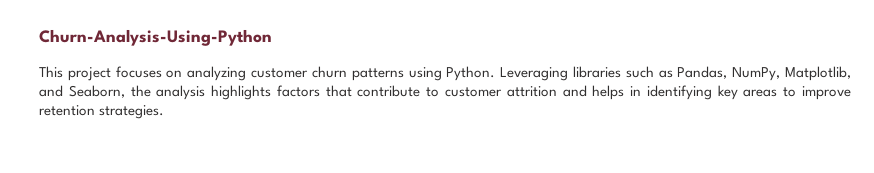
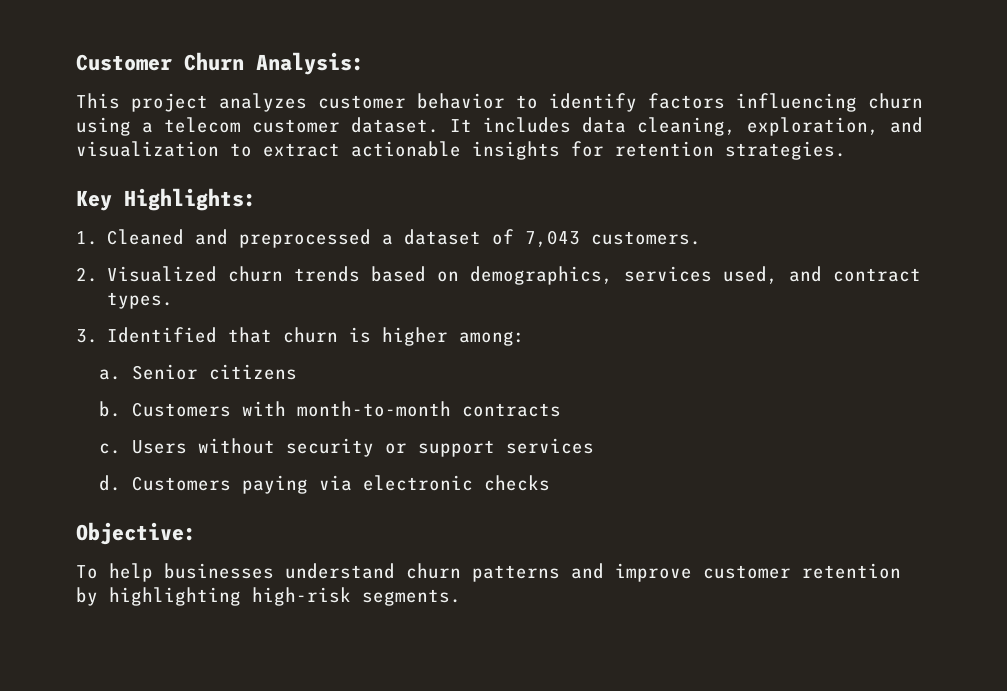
- Churn-Analysis-Using-Python
+ Customer Churn Analysis:
- This project focuses on analyzing customer churn patterns using Python. Leveraging libraries such as Pandas, NumPy, Matplotlib, and Seaborn, the analysis highlights factors that contribute to customer attrition and helps in identifying key areas to improve retention strategies.
+ This project analyzes customer behavior to identify factors influencing churn using a telecom customer dataset. It includes data cleaning, exploration, and visualization to extract actionable insights for retention strategies.
+ Key Highlights:
+ 1. Cleaned and preprocessed a dataset of 7,043 customers.
+ 2. Visualized churn trends based on demographics, services used, and contract types.
+ 3. Identified that churn is higher among:
+ a. Senior citizens
+ b. Customers with month-to-month contracts
+ c. Users without security or support services
+ d. Customers paying via electronic checks
+ Objective:
+ To help businesses understand churn patterns and improve customer retention by highlighting high-risk segments.

